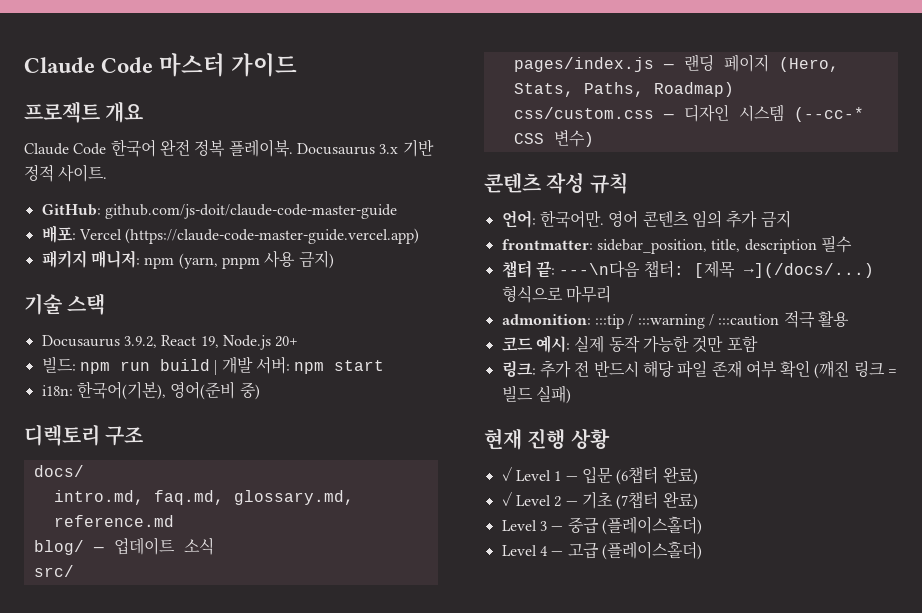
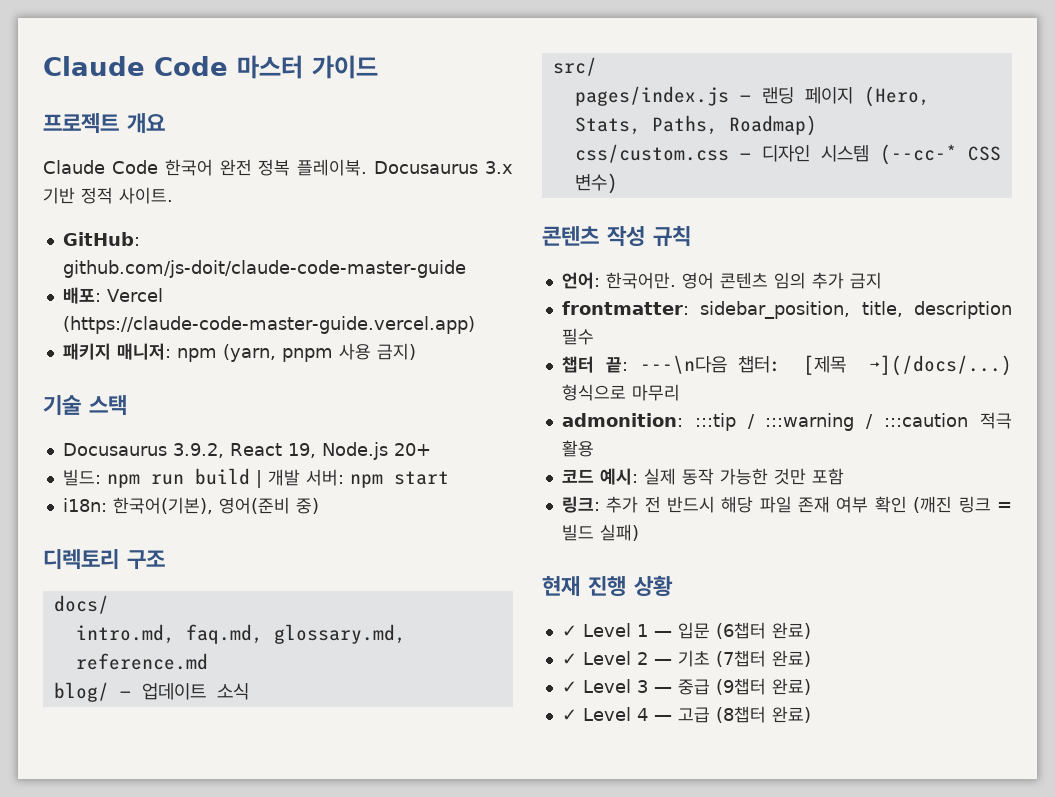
- Level 3 — 중급 (플레이스홀더)
- Level 4 — 고급 (플레이스홀더)
+ ✓ Level 3 — 중급 (9챕터 완료)
+ ✓ Level 4 — 고급 (8챕터 완료)

